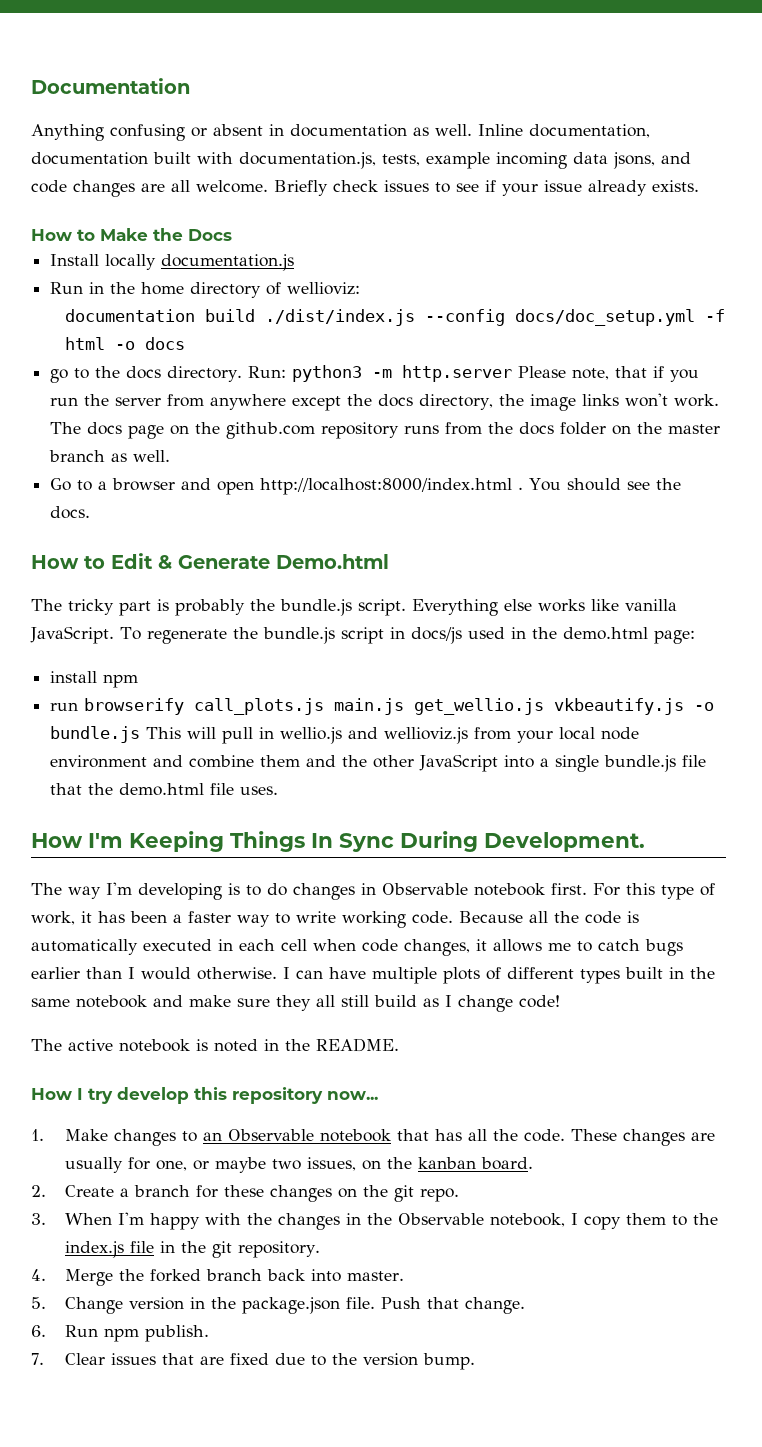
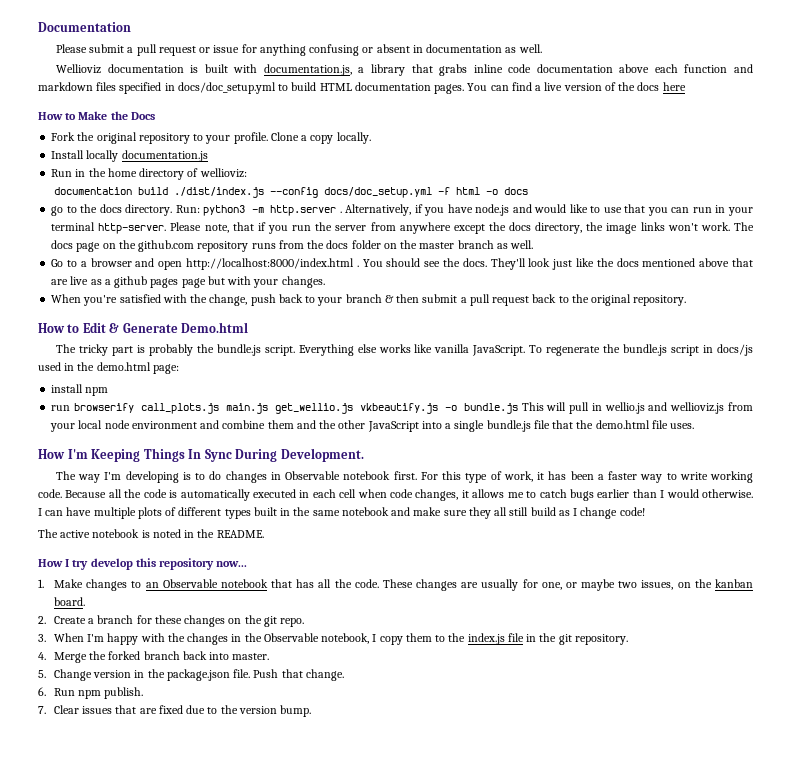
- Anything confusing or absent in documentation as well. Inline documentation, documentation built with documentation.js, tests, example incoming data jsons, and code changes are all welcome. Briefly check issues to see if your issue already exists.
+ Please submit a pull request or issue for anything confusing or absent in documentation as well.
+ Wellioviz documentation is built with documentation.js, a library that grabs inline code documentation above each function and markdown files specified in docs/doc_setup.yml to build HTML documentation pages. You can find a live version of the docs here
+ Fork the original repository to your profile. Clone a copy locally.
- Run: python3 -m http.server Please note, that if you run the server from anywhere except the docs directory, the image links won't work.
+ Run: python3 -m http.server . Alternatively, if you have node.js and would like to use that you can run in your terminal http-server. Please note, that if you run the server from anywhere except the docs directory, the image links won't work.
+ They'll look just like the docs mentioned above that are live as a github pages page but with your changes.
+ When you're satisfied with the change, push back to your branch & then submit a pull request back to the original repository.

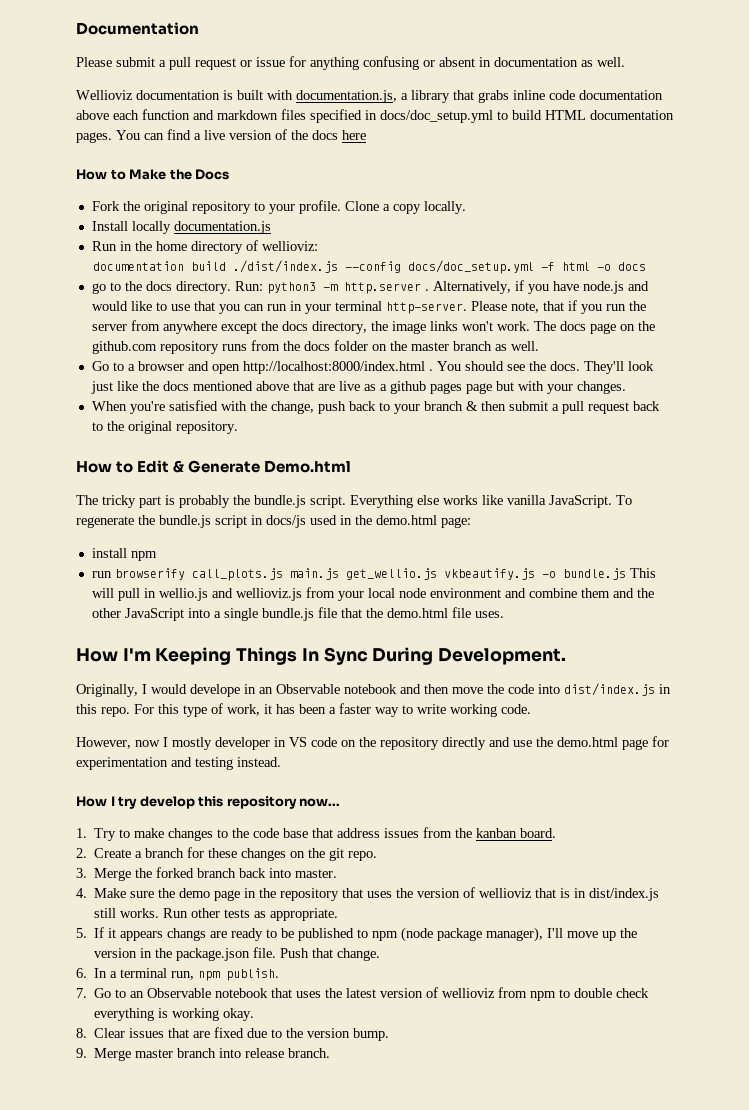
- The way I'm developing is to do changes in Observable notebook first.
+ Originally, I would develope in an Observable notebook and then move the code into dist/index.js in this repo.
- For this type of work, it has been a faster way to write working code. Because all the code is automatically executed in each cell when code changes, it allows me to catch bugs earlier than I would otherwise. I can have multiple plots of different types built in the same notebook and make sure they all still build as I change code!
- The active notebook is noted in the README.
+ For this type of work, it has been a faster way to write working code.
+ However, now I mostly developer in VS code on the repository directly and use the demo.html page for experimentation and testing instead.
- 1. Make changes to an Observable notebook that has all the code. These changes are usually for one, or maybe two issues, on the kanban board.
+ 1. Try to make changes to the code base that address issues from the kanban board.
- 3. When I'm happy with the changes in the Observable notebook, I copy them to the index.js file in the git repository.
- 4. Merge the forked branch back into master.
+ 3. Merge the forked branch back into master.
- 5. Change version in the package.json file.
+ 4. Make sure the demo page in the repository that uses the version of wellioviz that is in dist/index.js still works. Run other tests as appropriate.
+ 5. If it appears changs are ready to be published to npm (node package manager), I'll move up the version in the package.json file.
- 6. Run npm publish.
- 7. Clear issues that are fixed due to the version bump.
+ 6. In a terminal run, npm publish.
+ 7. Go to an Observable notebook that uses the latest version of wellioviz from npm to double check everything is working okay.
+ 8. Clear issues that are fixed due to the version bump.
+ 9. Merge master branch into release branch.

